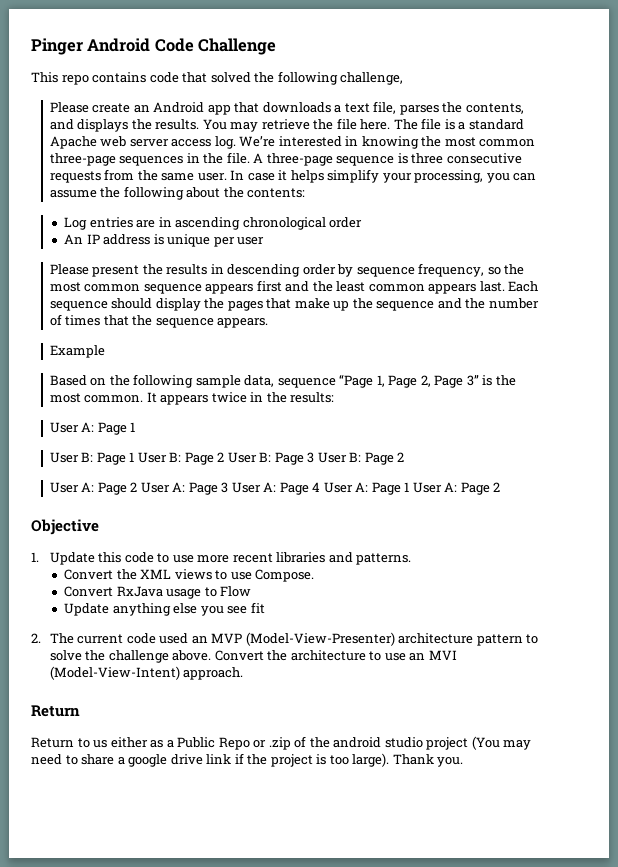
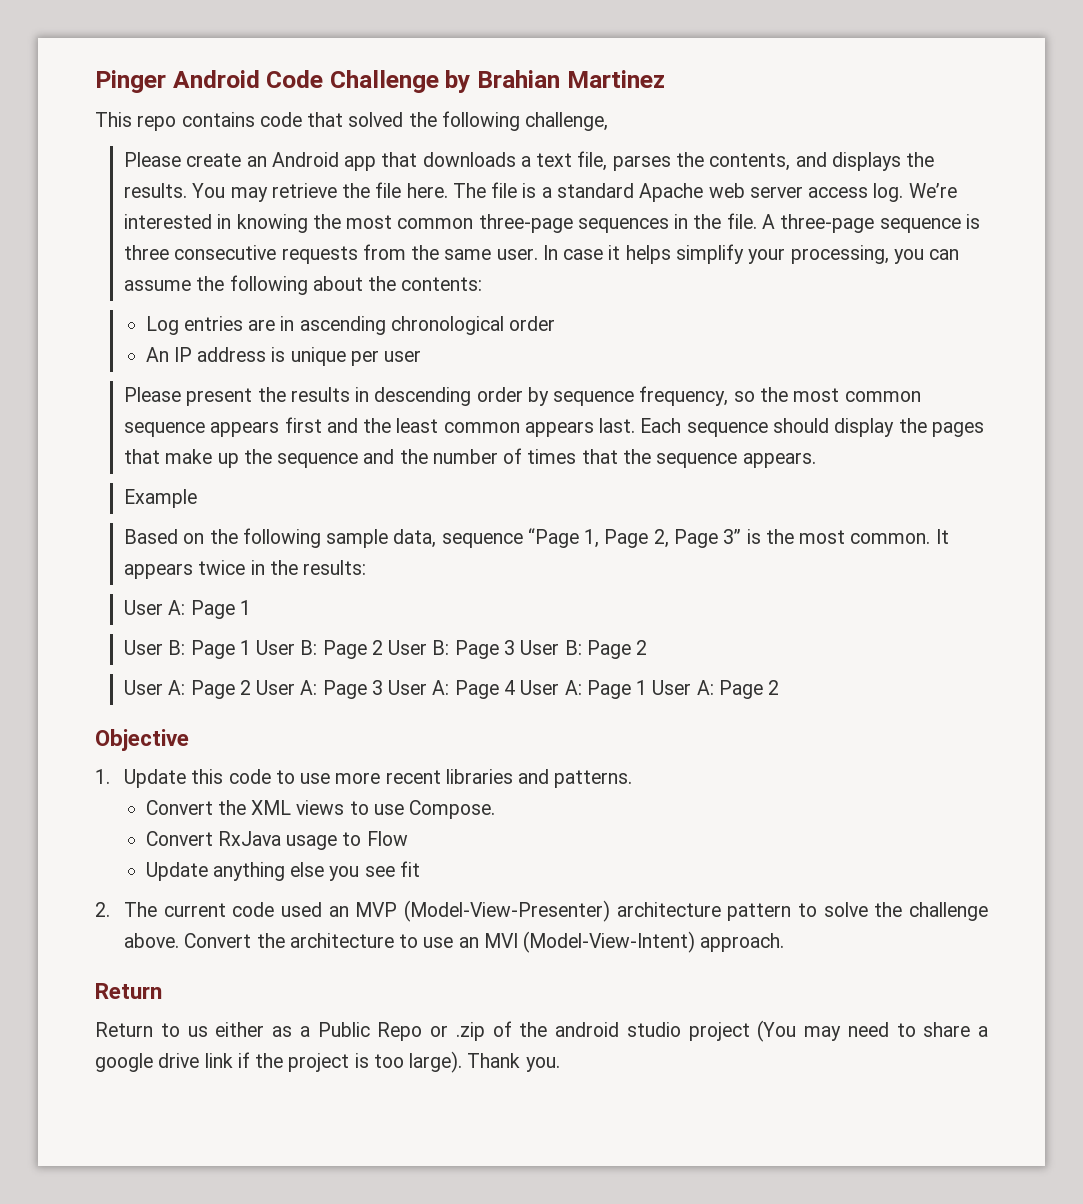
- Pinger Android Code Challenge
+ Pinger Android Code Challenge by Brahian Martinez

